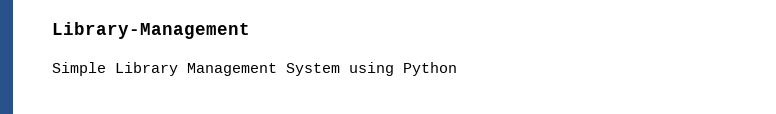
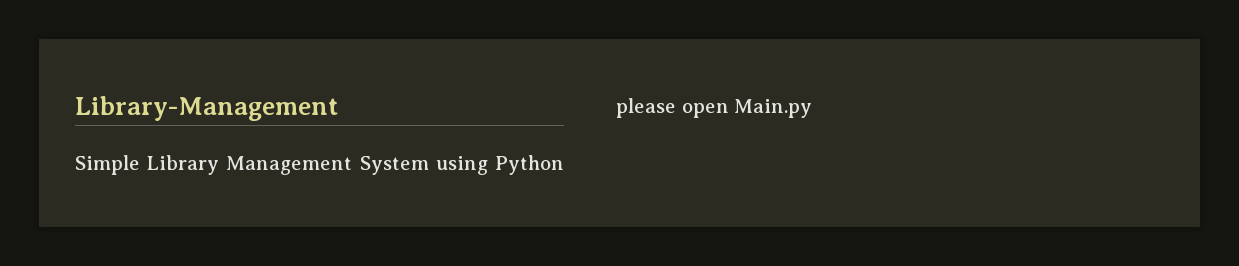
- Simple Library Management System using Python
+ Simple Library Management System using Python please open Main.py

